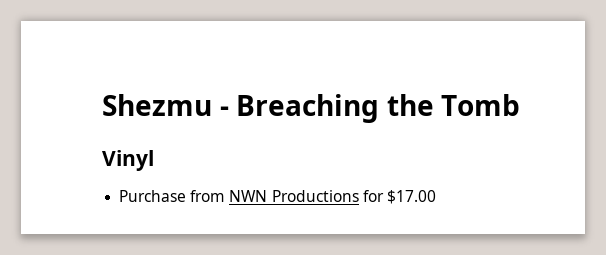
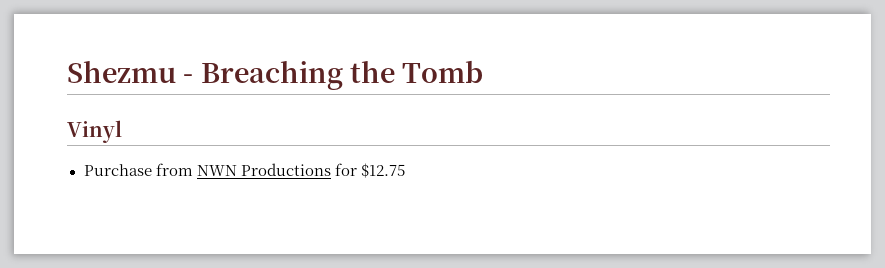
- Purchase from NWN Productions for $17.00
+ Purchase from NWN Productions for $12.75

